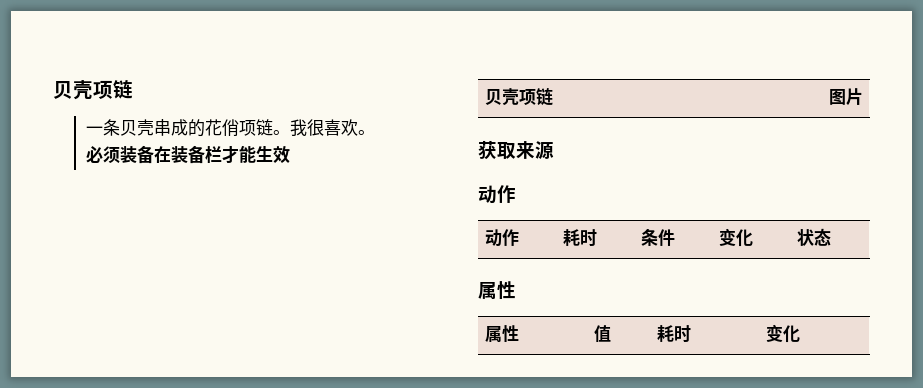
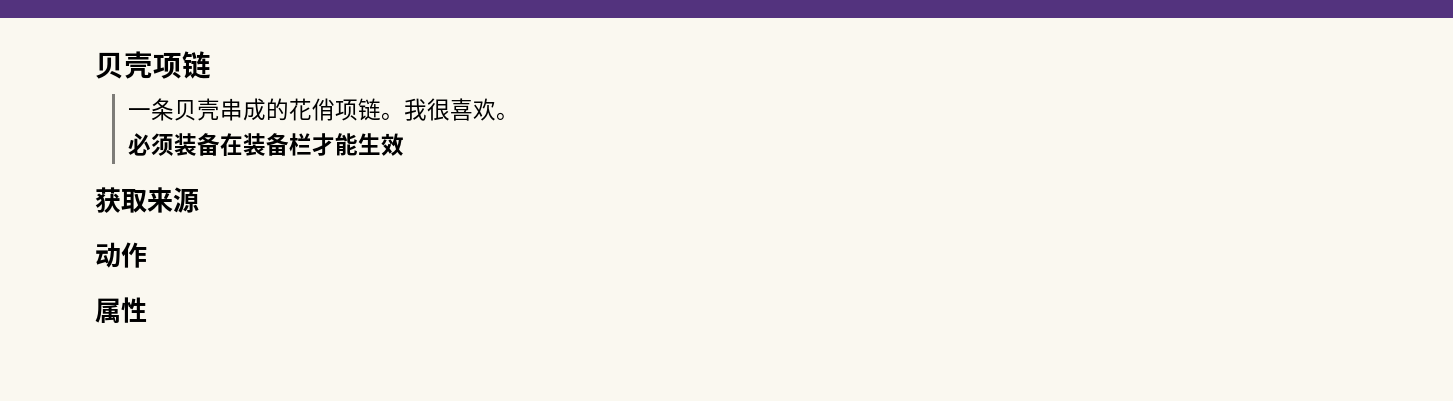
- 贝壳项链 | 图片
- 动作 | 耗时 | 条件 | 变化 | 状态
  属性
- 属性 | 值 | 耗时 | 变化

